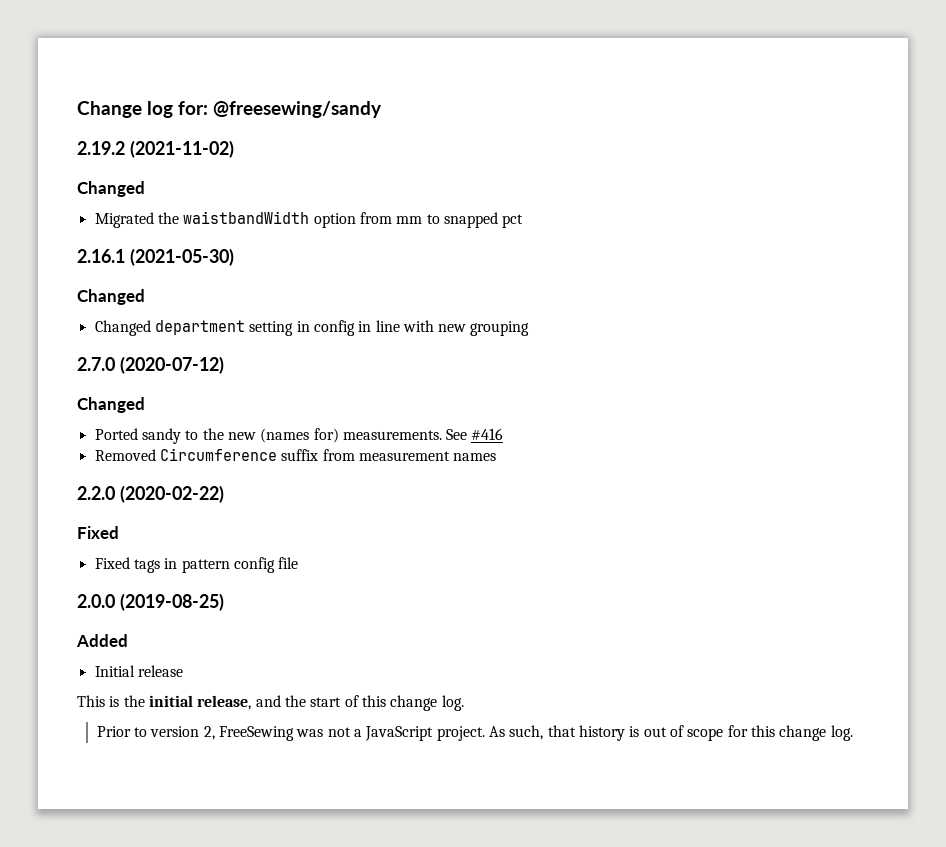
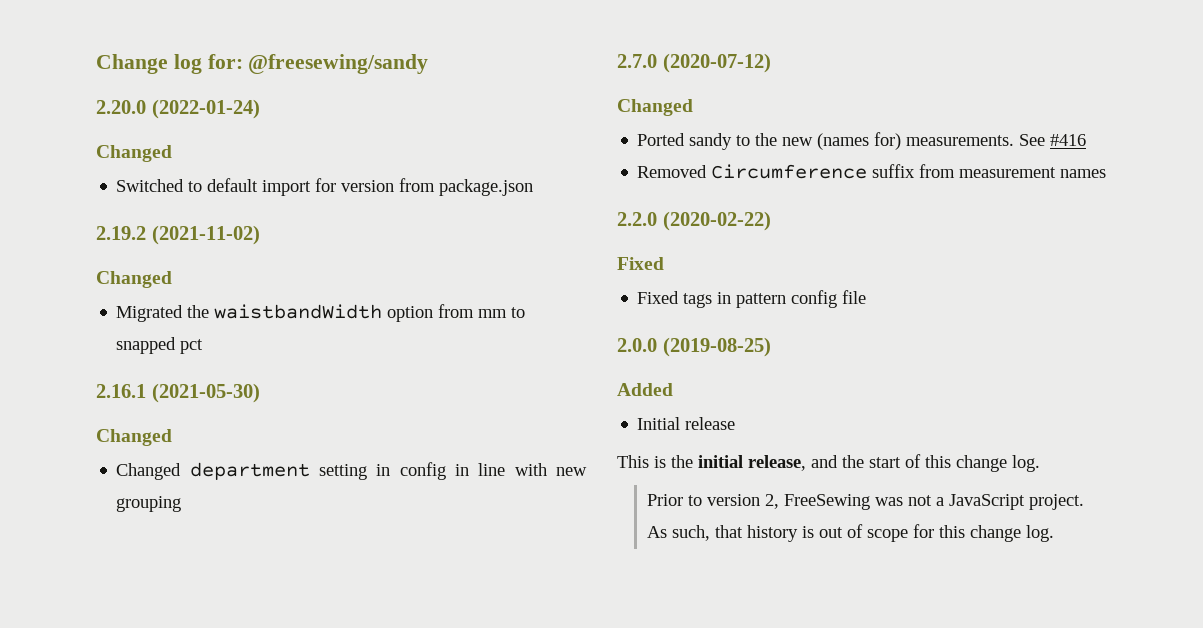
+ 2.20.0 (2022-01-24)
+ Changed
+ Switched to default import for version from package.json

